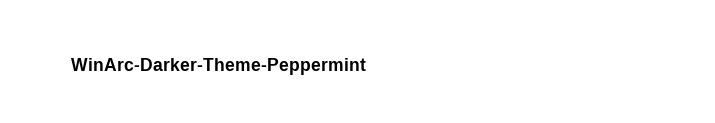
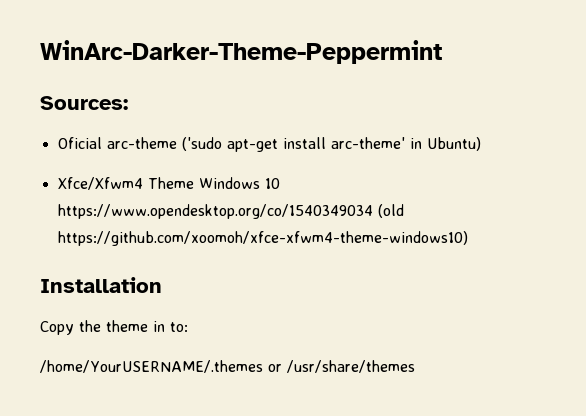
+ Sources:
+ Oficial arc-theme ('sudo apt-get install arc-theme' in Ubuntu)
+ Xfce/Xfwm4 Theme Windows 10 https://www.opendesktop.org/co/1540349034 (old https://github.com/xoomoh/xfce-xfwm4-theme-windows10)
+ Installation
+ Copy the theme in to:
+ /home/YourUSERNAME/.themes or /usr/share/themes

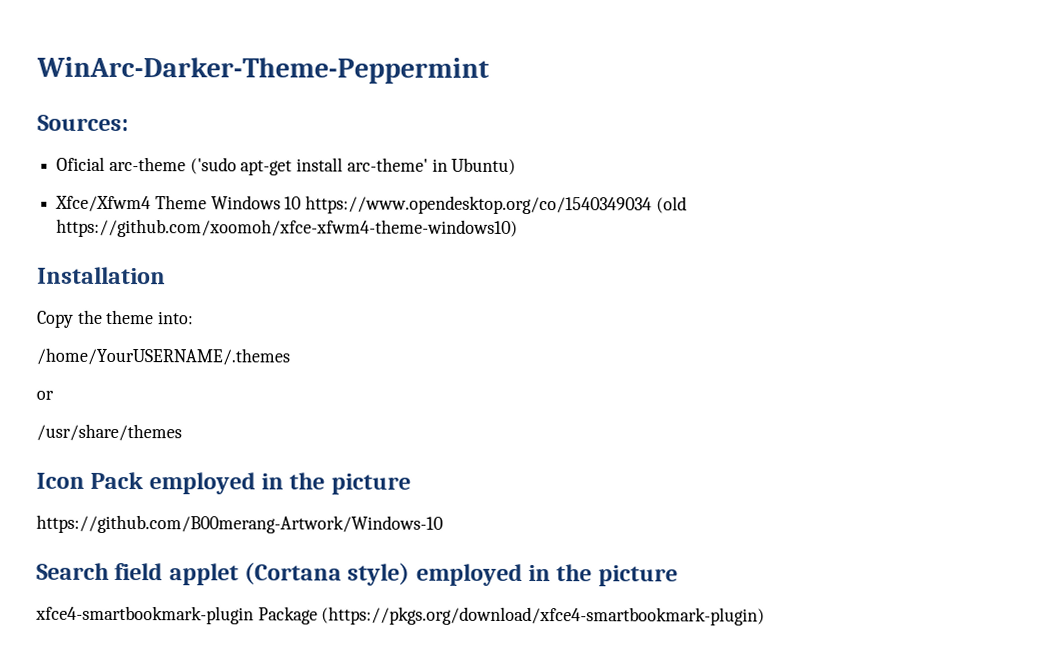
- Copy the theme in to:
+ Copy the theme into:
- /home/YourUSERNAME/.themes or /usr/share/themes
+ /home/YourUSERNAME/.themes
+ or
+ /usr/share/themes
+ Icon Pack employed in the picture
+ https://github.com/B00merang-Artwork/Windows-10
+ Search field applet (Cortana style) employed in the picture
+ xfce4-smartbookmark-plugin Package (https://pkgs.org/download/xfce4-smartbookmark-plugin)

